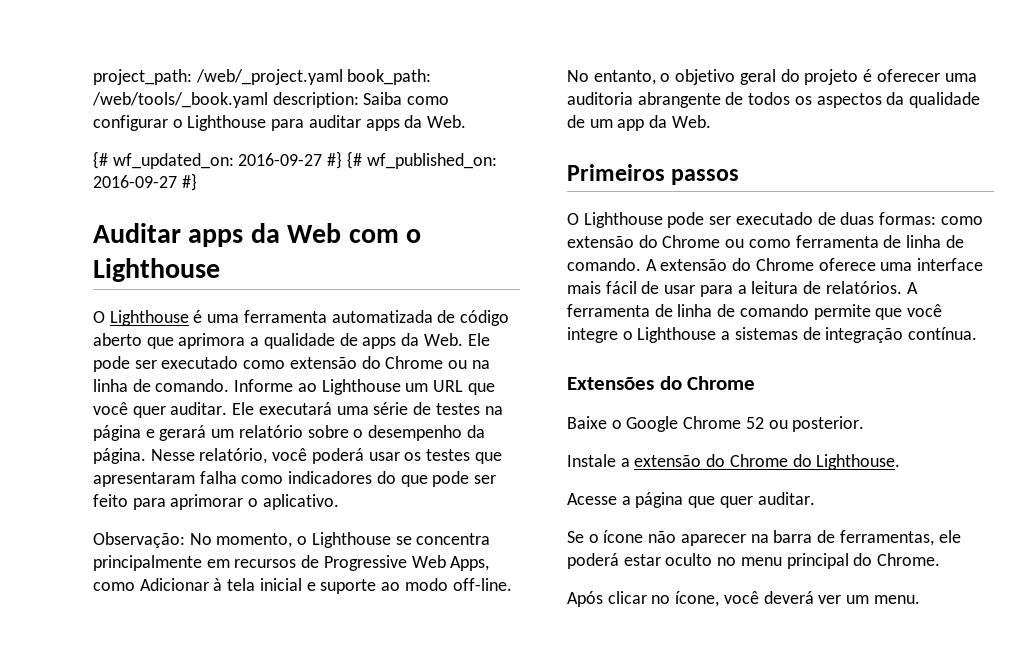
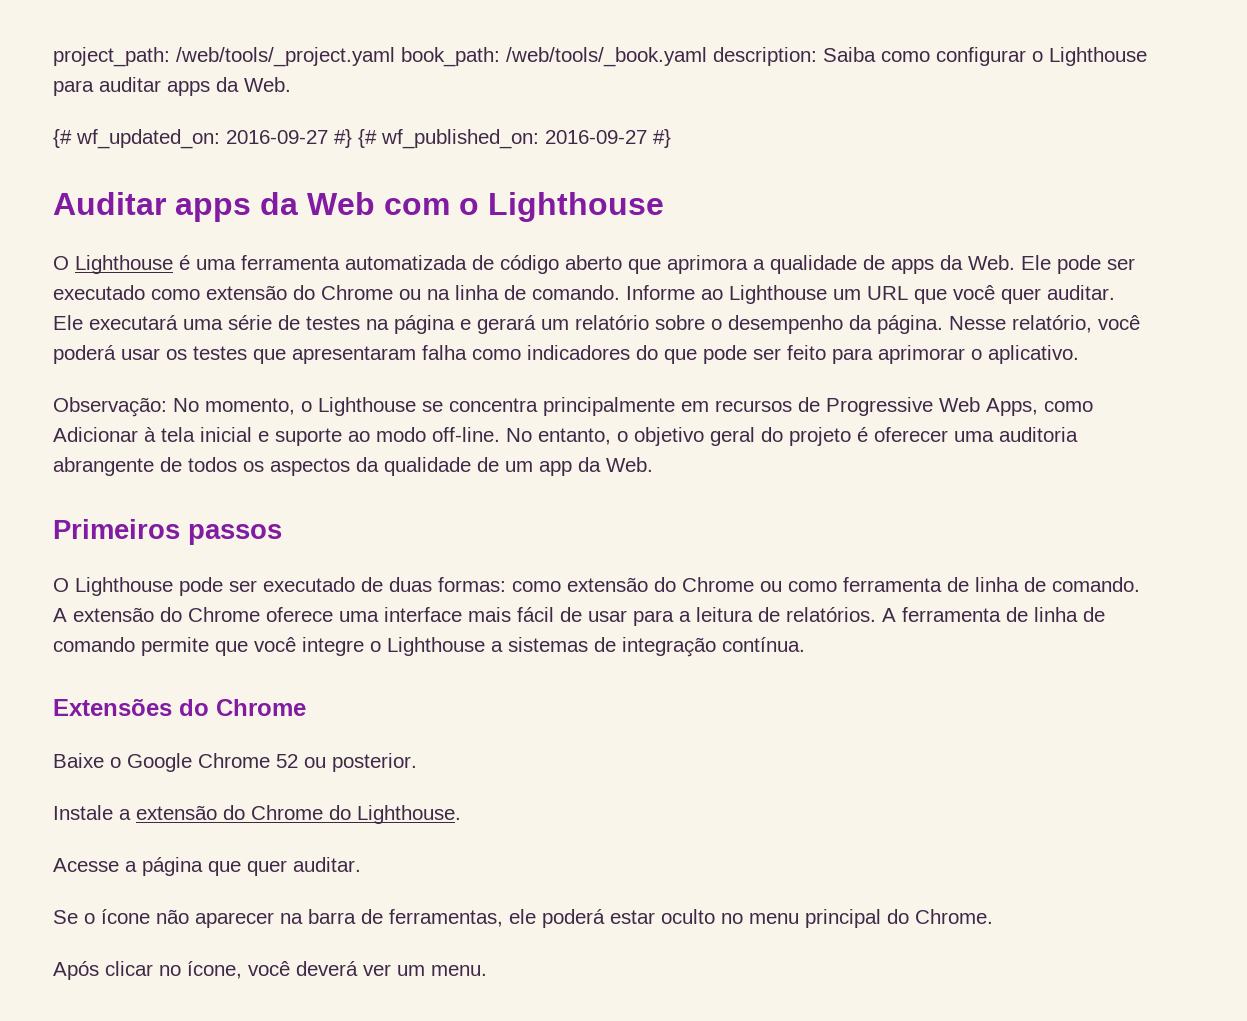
- project_path: /web/_project.yaml book_path: /web/tools/_book.yaml description: Saiba como configurar o Lighthouse para auditar apps da Web.
+ project_path: /web/tools/_project.yaml book_path: /web/tools/_book.yaml description: Saiba como configurar o Lighthouse para auditar apps da Web.

